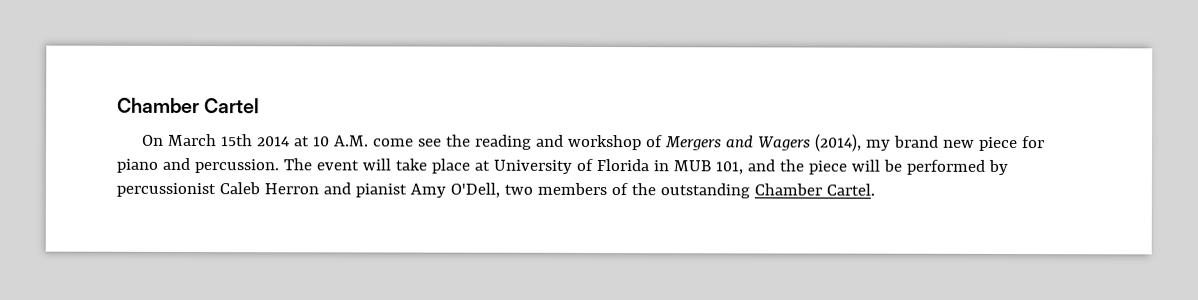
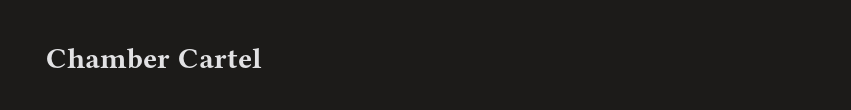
- On March 15th 2014 at 10 A.M. come see the reading and workshop of Mergers and Wagers (2014), my brand new piece for piano and percussion. The event will take place at University of Florida in MUB 101, and the piece will be performed by percussionist Caleb Herron and pianist Amy O'Dell, two members of the outstanding Chamber Cartel.

